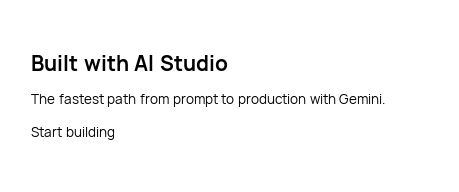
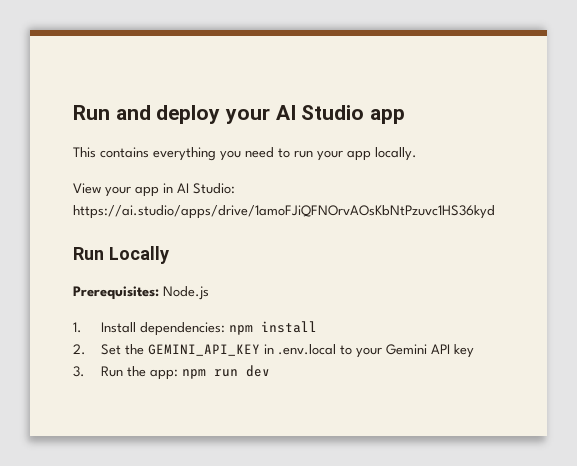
- Built with AI Studio
- The fastest path from prompt to production with Gemini.
- Start building
+ Run and deploy your AI Studio app
+ This contains everything you need to run your app locally.
+ View your app in AI Studio: https://ai.studio/apps/drive/1amoFJiQFNOrvAOsKbNtPzuvc1HS36kyd
+ Run Locally
+ Prerequisites: Node.js
+ 1. Install dependencies: npm install
+ 2. Set the GEMINI_API_KEY in .env.local to your Gemini API key
+ 3. Run the app: npm run dev

